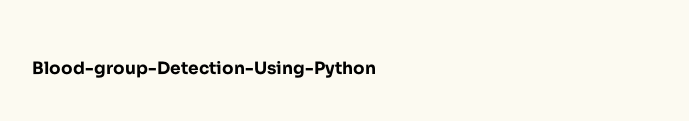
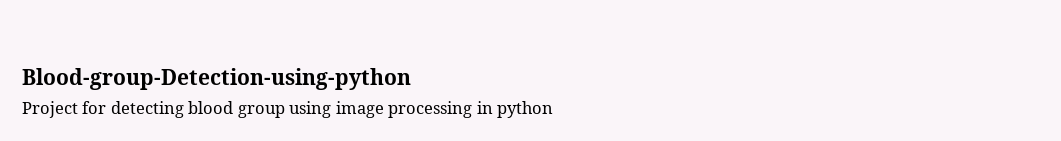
- Blood-group-Detection-Using-Python
+ Blood-group-Detection-using-python
+ Project for detecting blood group using image processing in python

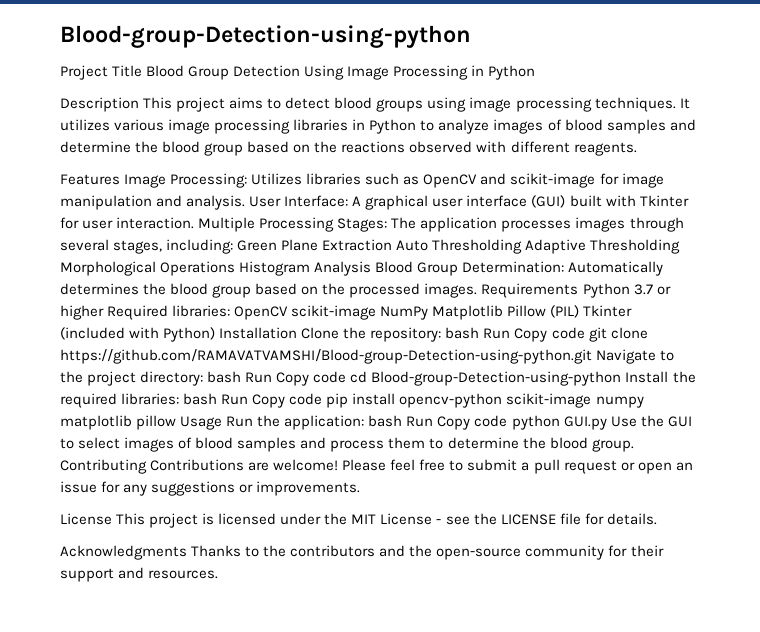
- Project for detecting blood group using image processing in python
+ Project Title Blood Group Detection Using Image Processing in Python
+ Description This project aims to detect blood groups using image processing techniques. It utilizes various image processing libraries in Python to analyze images of blood samples and determine the blood group based on the reactions observed with different reagents.
+ Features Image Processing: Utilizes libraries such as OpenCV and scikit-image for image manipulation and analysis. User Interface: A graphical user interface (GUI) built with Tkinter for user interaction. Multiple Processing Stages: The application processes images through several stages, including: Green Plane Extraction Auto Thresholding Adaptive Thresholding Morphological Operations Histogram Analysis Blood Group Determination: Automatically determines the blood group based on the processed images. Requirements Python 3.7 or higher Required libraries: OpenCV scikit-image NumPy Matplotlib Pillow (PIL) Tkinter (included with Python) Installation Clone the repository: bash Run Copy code git clone https://github.com/RAMAVATVAMSHI/Blood-group-Detection-using-python.git Navigate to the project directory: bash Run Copy code cd Blood-group-Detection-using-python Install the required libraries: bash Run Copy code pip install opencv-python scikit-image numpy matplotlib pillow Usage Run the application: bash Run Copy code python GUI.py Use the GUI to select images of blood samples and process them to determine the blood group. Contributing Contributions are welcome! Please feel free to submit a pull request or open an issue for any suggestions or improvements.
+ License This project is licensed under the MIT License - see the LICENSE file for details.
+ Acknowledgments Thanks to the contributors and the open-source community for their support and resources.

